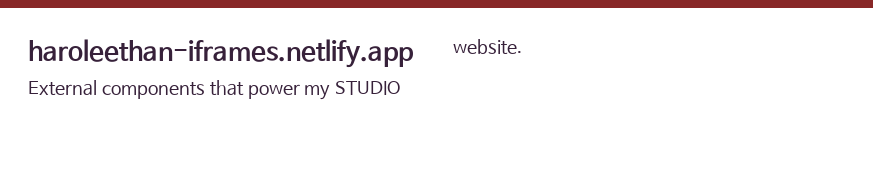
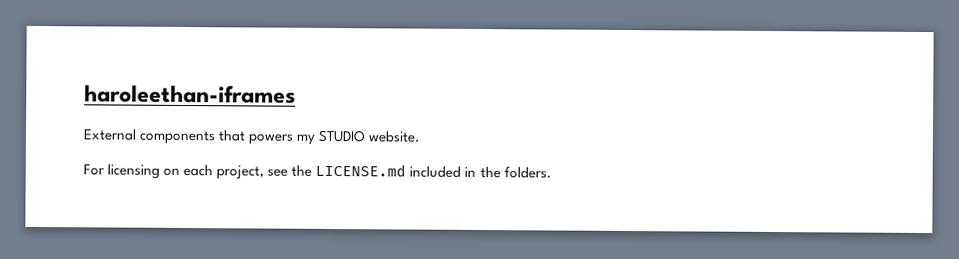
- haroleethan-iframes.netlify.app
+ haroleethan-iframes
- External components that power my STUDIO website.
+ External components that powers my STUDIO website.
+ For licensing on each project, see the LICENSE.md included in the folders.

